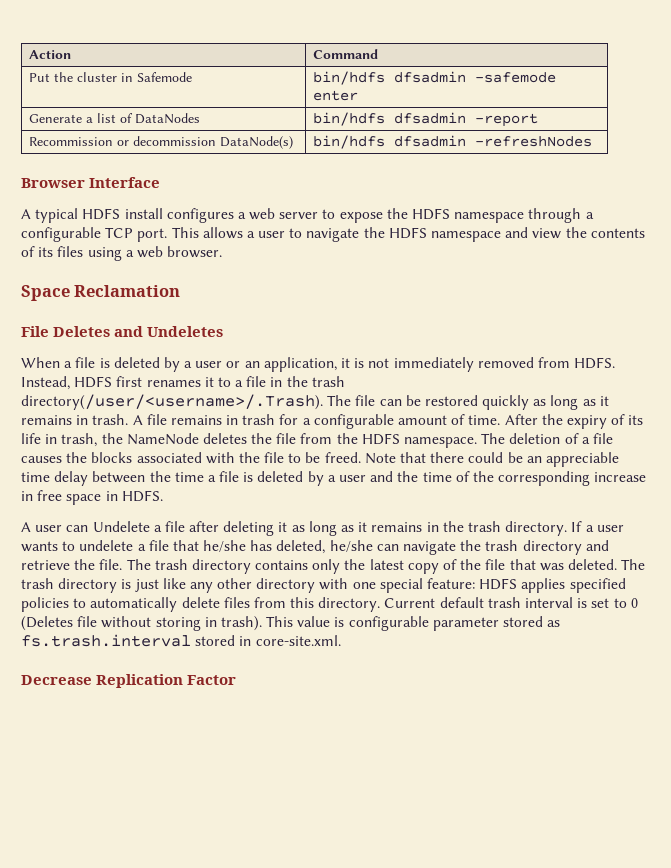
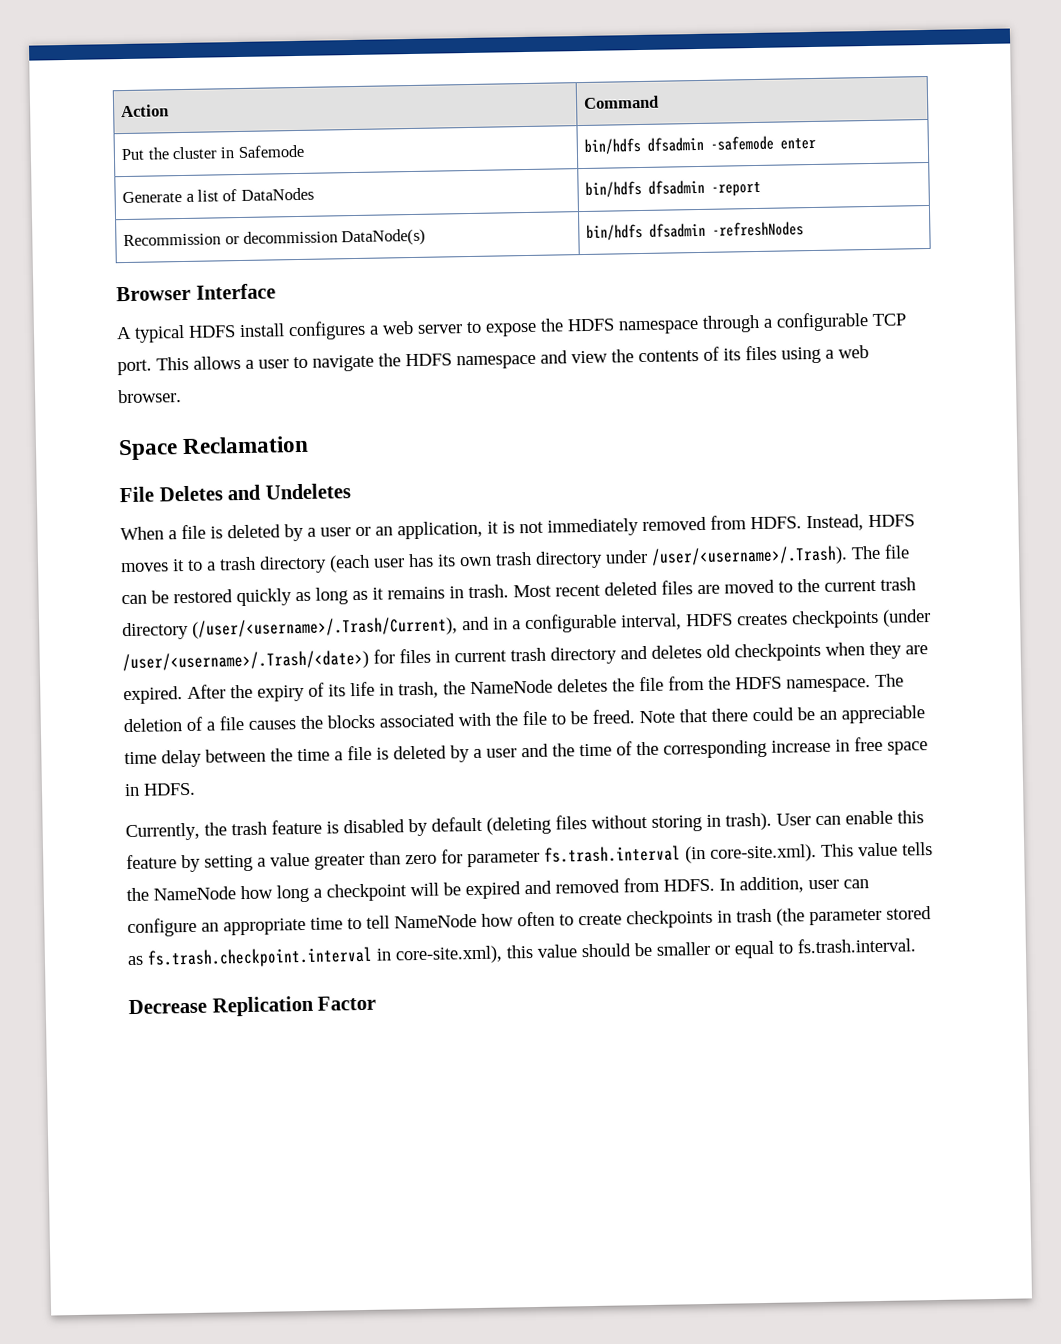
- Instead, HDFS first renames it to a file in the trash directory(/user/<username>/.Trash). The file can be restored quickly as long as it remains in trash.
+ Instead, HDFS moves it to a trash directory (each user has its own trash directory under /user/<username>/.Trash). The file can be restored quickly as long as it remains in trash.
- A file remains in trash for a configurable amount of time.
+ Most recent deleted files are moved to the current trash directory (/user/<username>/.Trash/Current), and in a configurable interval, HDFS creates checkpoints (under /user/<username>/.Trash/<date>) for files in current trash directory and deletes old checkpoints when they are expired.
- A user can Undelete a file after deleting it as long as it remains in the trash directory. If a user wants to undelete a file that he/she has deleted, he/she can navigate the trash directory and retrieve the file. The trash directory contains only the latest copy of the file that was deleted. The trash directory is just like any other directory with one special feature: HDFS applies specified policies to automatically delete files from this directory. Current default trash interval is set to 0 (Deletes file without storing in trash). This value is configurable parameter stored as fs.trash.interval stored in core-site.xml.
+ Currently, the trash feature is disabled by default (deleting files without storing in trash). User can enable this feature by setting a value greater than zero for parameter fs.trash.interval (in core-site.xml). This value tells the NameNode how long a checkpoint will be expired and removed from HDFS. In addition, user can configure an appropriate time to tell NameNode how often to create checkpoints in trash (the parameter stored as fs.trash.checkpoint.interval in core-site.xml), this value should be smaller or equal to fs.trash.interval.

